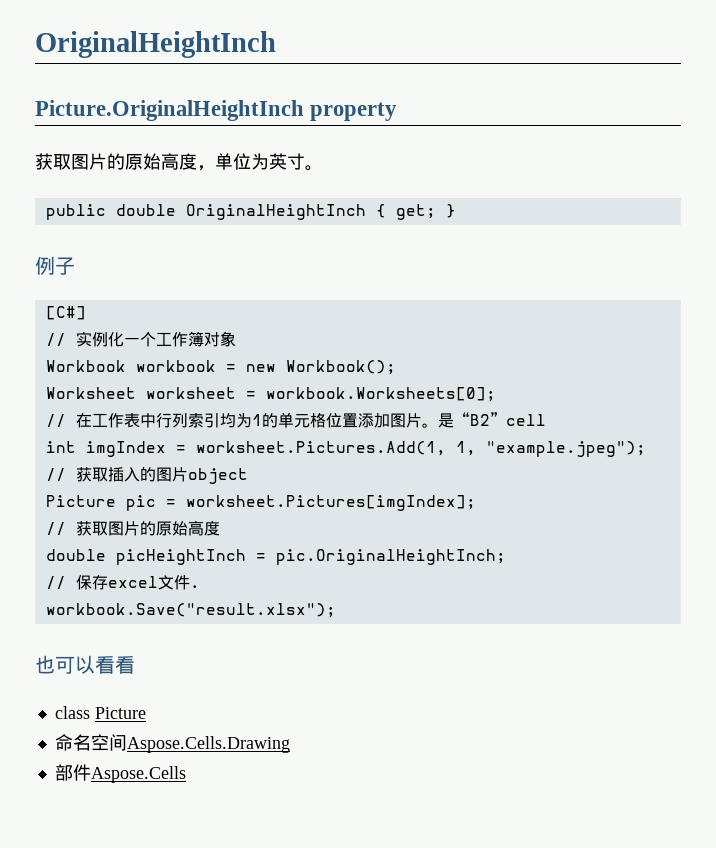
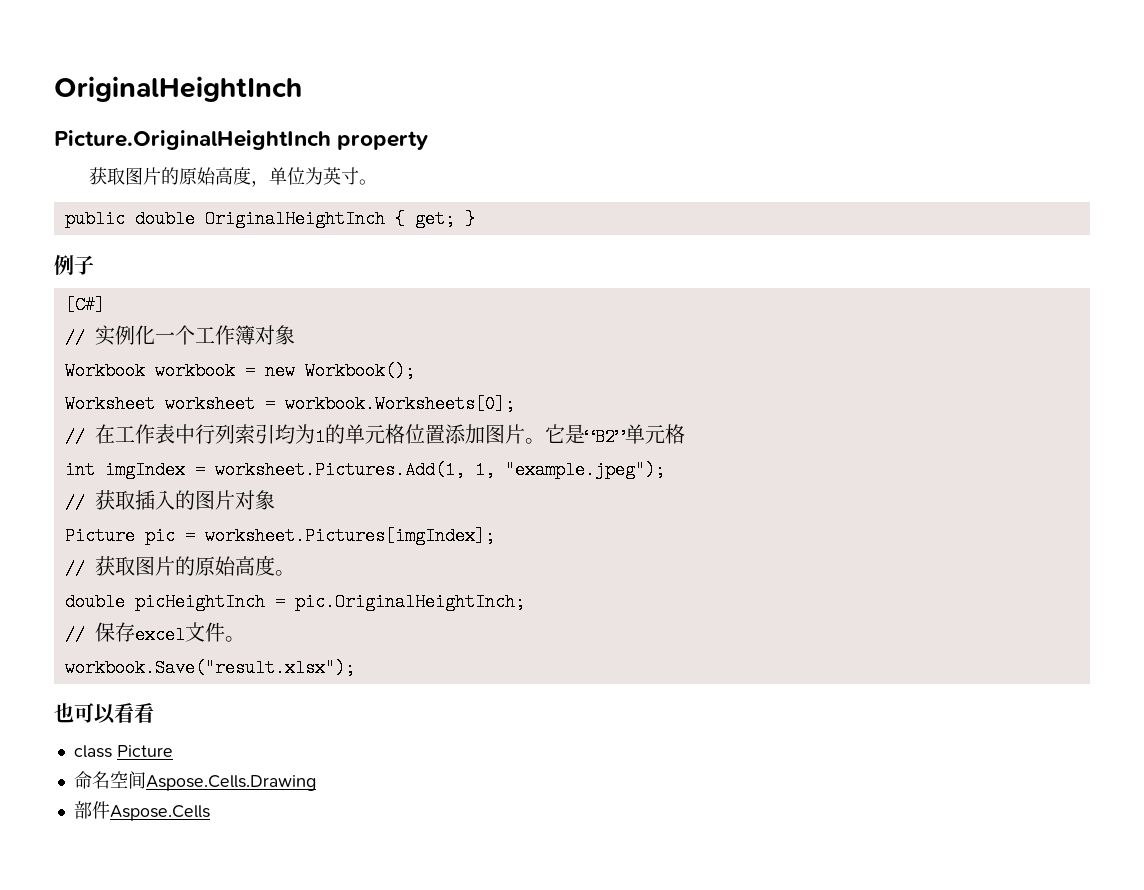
- 是“B2”cell
+ 它是“B2”单元格
- // 获取插入的图片object
+ // 获取插入的图片对象
  Picture pic = worksheet.Pictures[imgIndex];
- // 获取图片的原始高度
+ // 获取图片的原始高度。
- // 保存excel文件.
+ // 保存excel文件。

